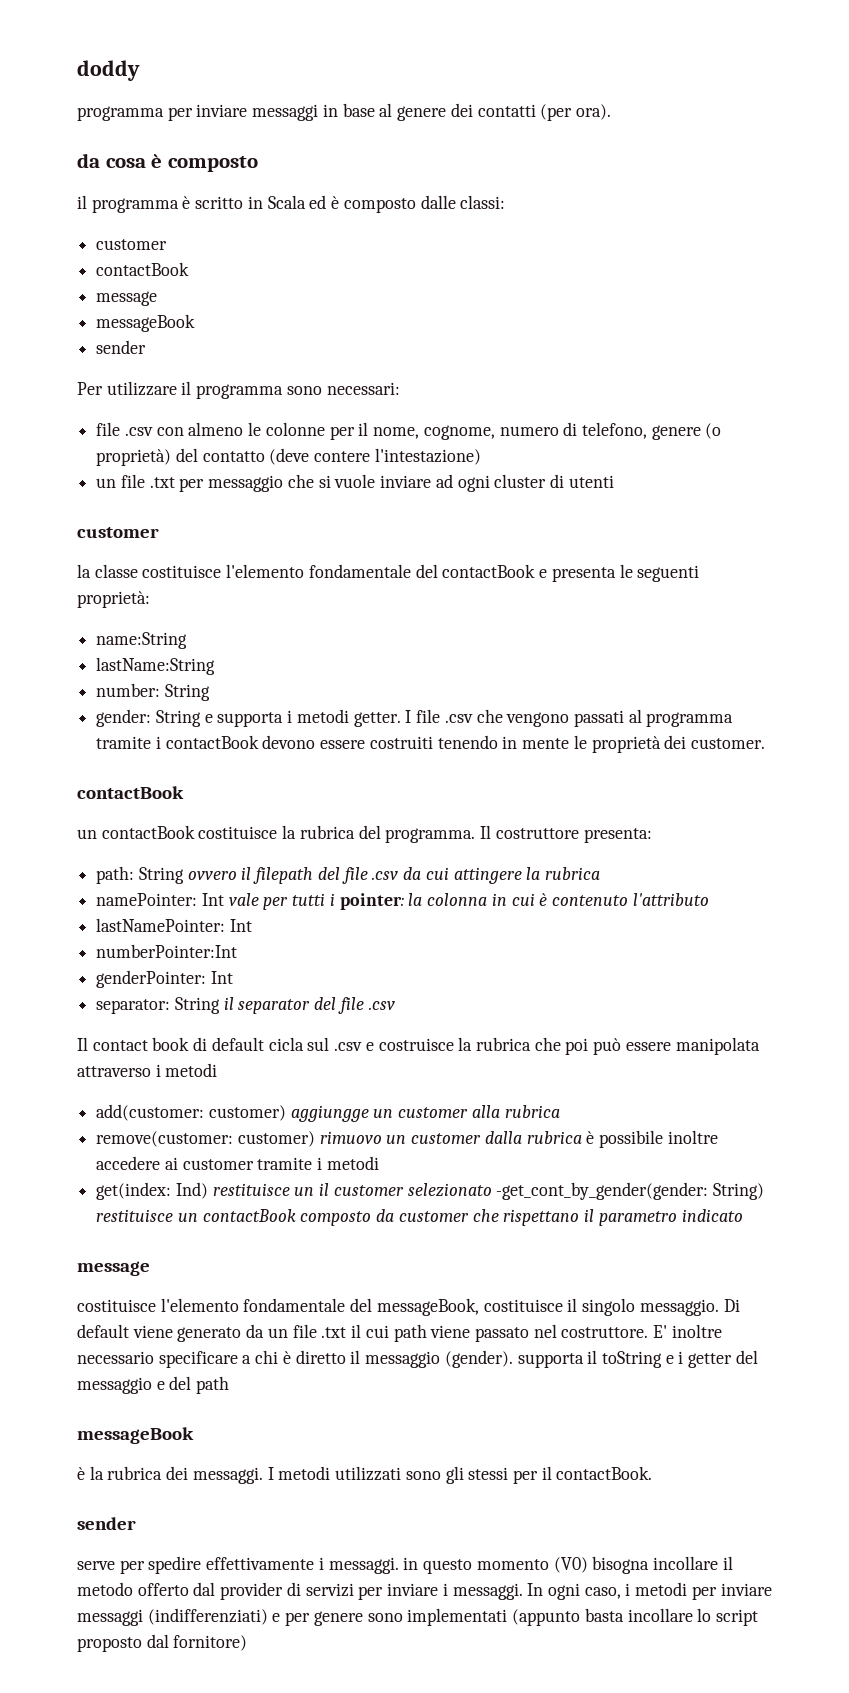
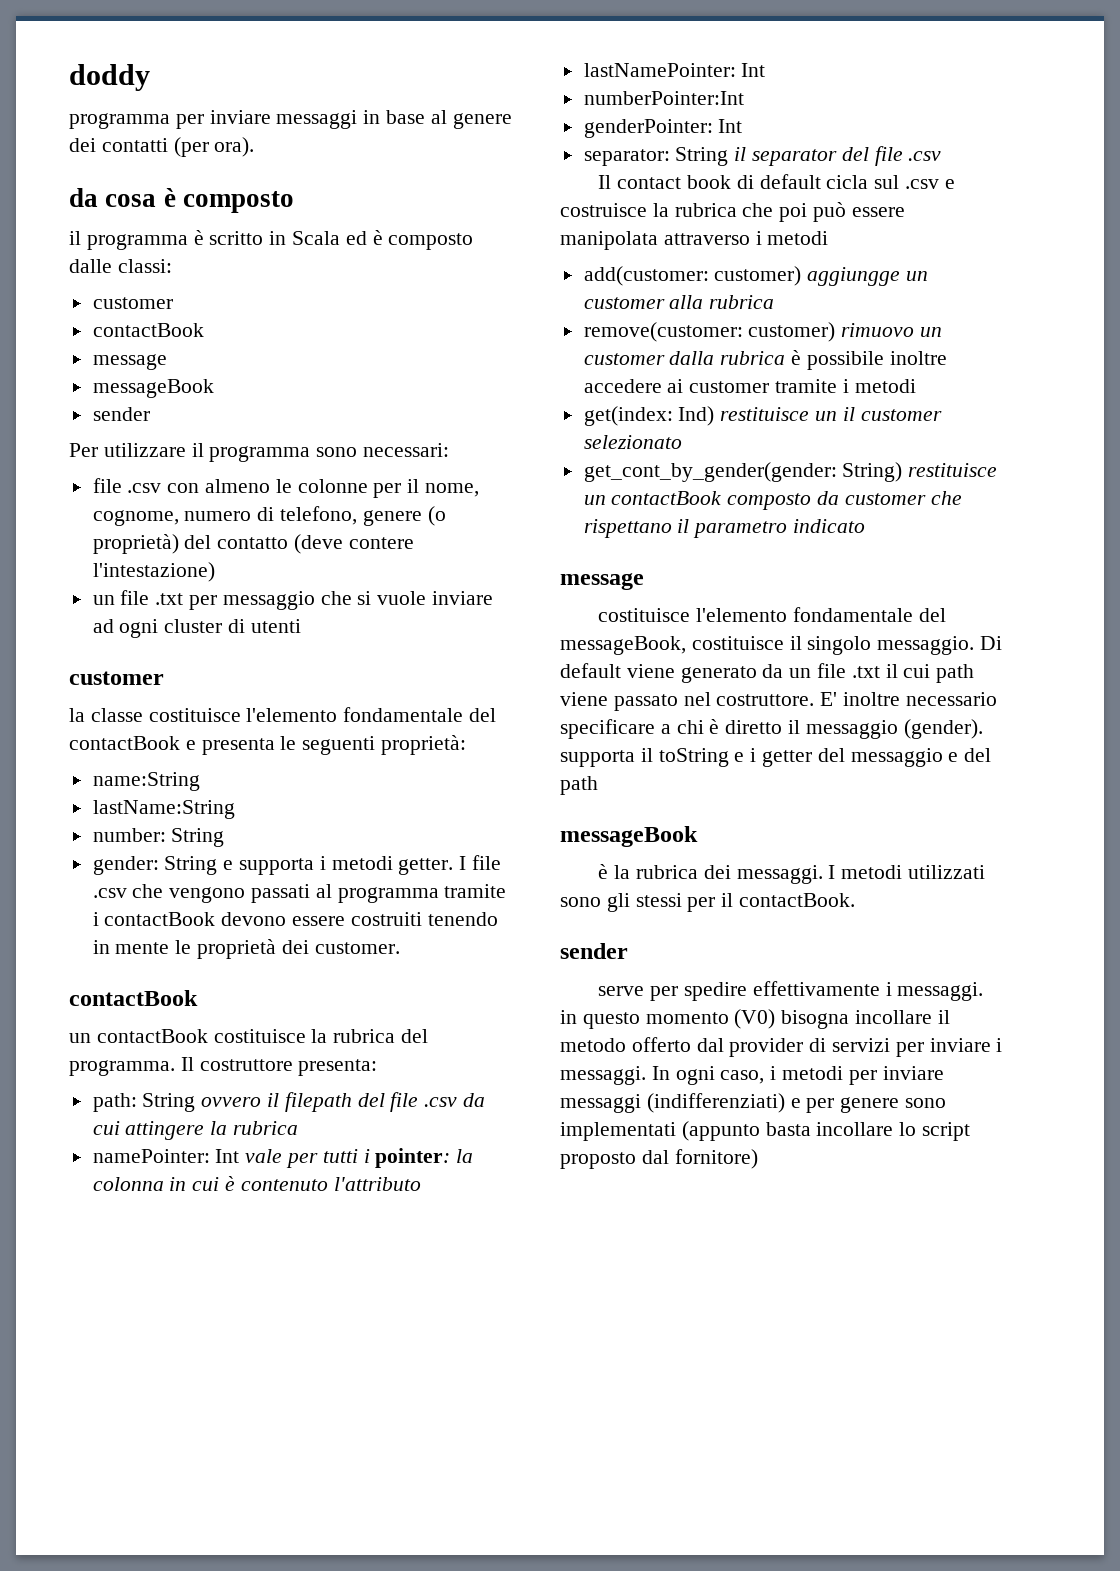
- get(index: Ind) restituisce un il customer selezionato -get_cont_by_gender(gender: String) restituisce un contactBook composto da customer che rispettano il parametro indicato
+ get(index: Ind) restituisce un il customer selezionato
+ get_cont_by_gender(gender: String) restituisce un contactBook composto da customer che rispettano il parametro indicato

